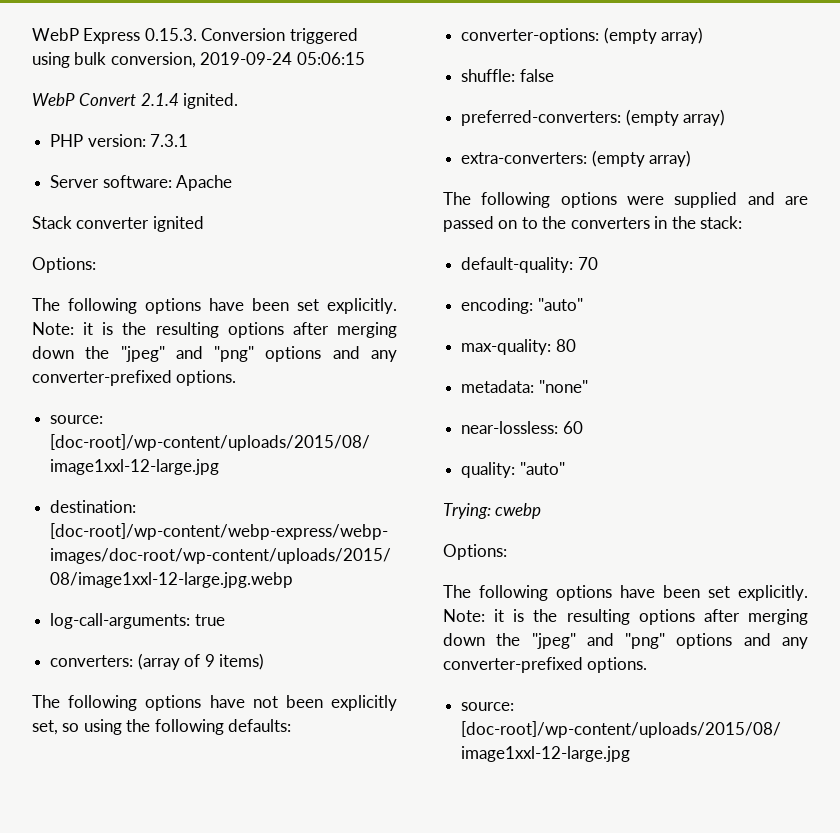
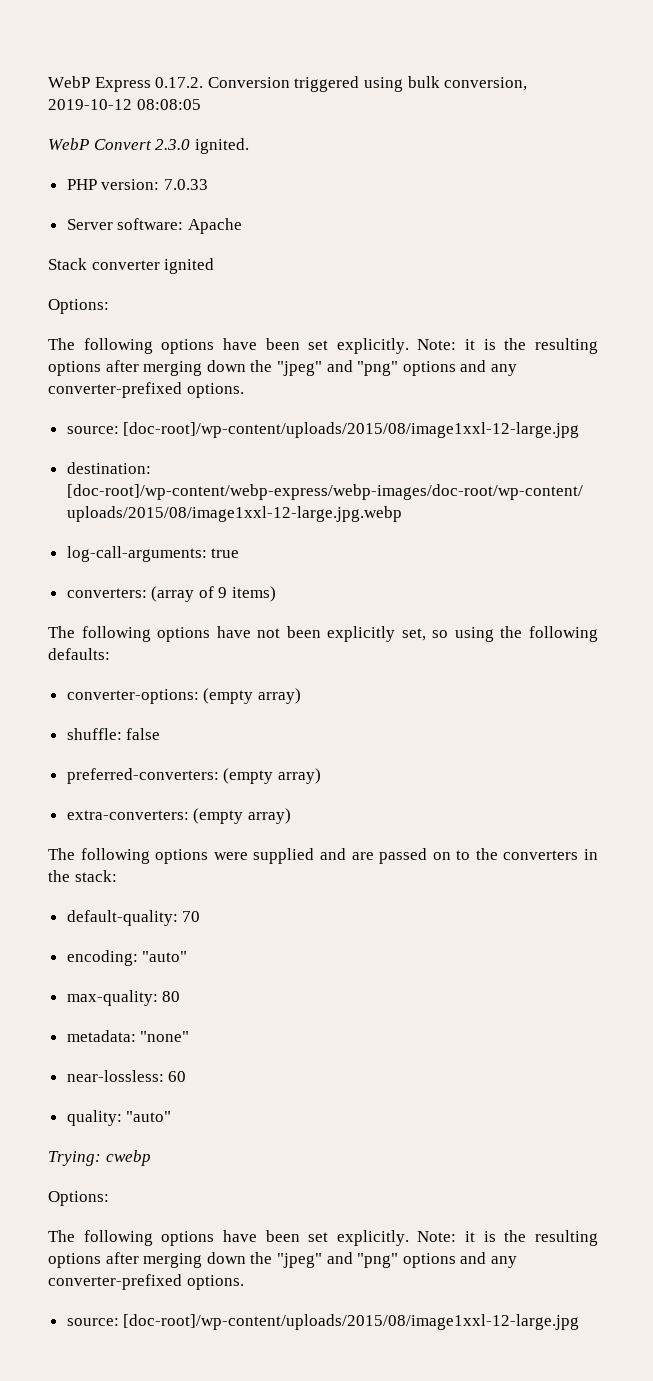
- WebP Express 0.15.3. Conversion triggered using bulk conversion, 2019-09-24 05:06:15
+ WebP Express 0.17.2. Conversion triggered using bulk conversion, 2019-10-12 08:08:05
- WebP Convert 2.1.4 ignited.
+ WebP Convert 2.3.0 ignited.
- PHP version: 7.3.1
+ PHP version: 7.0.33

